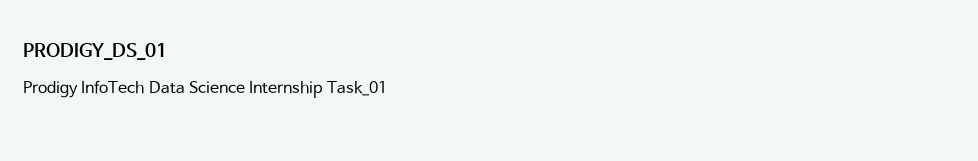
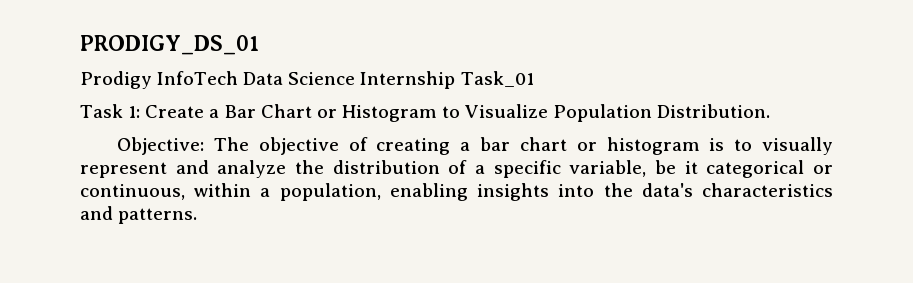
+ Task 1: Create a Bar Chart or Histogram to Visualize Population Distribution.
+ Objective: The objective of creating a bar chart or histogram is to visually represent and analyze the distribution of a specific variable, be it categorical or continuous, within a population, enabling insights into the data's characteristics and patterns.

